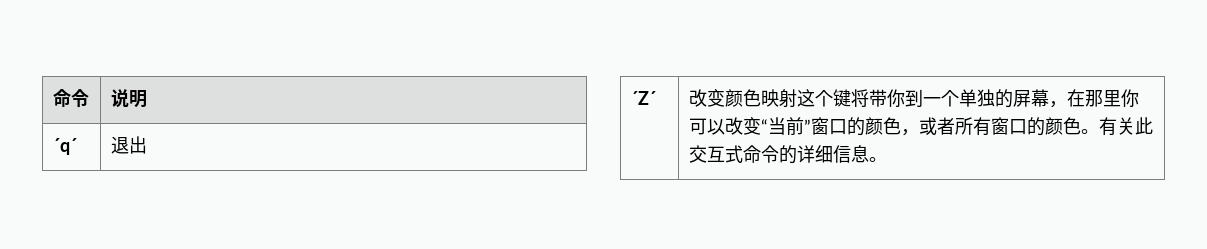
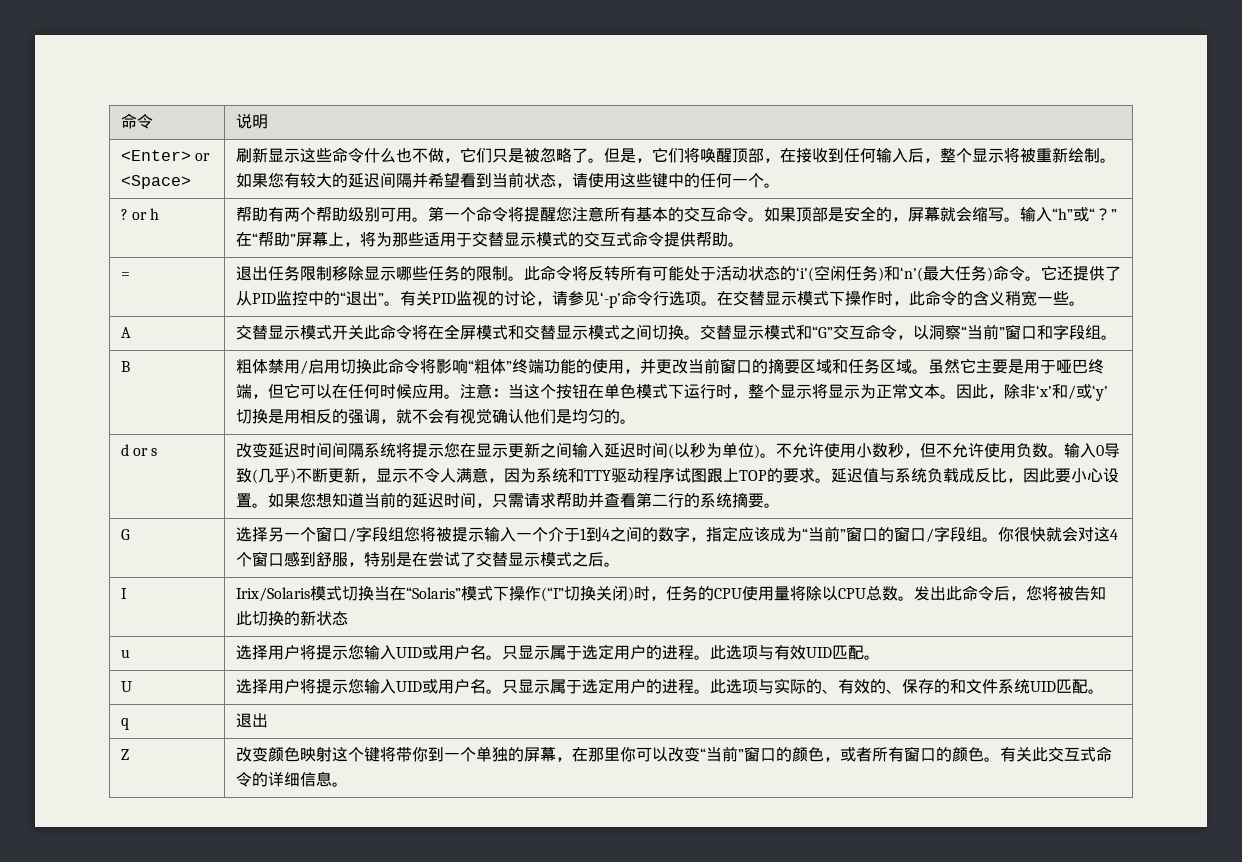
- ´q´ | 退出
+ <Enter> or <Space> | 刷新显示这些命令什么也不做，它们只是被忽略了。但是，它们将唤醒顶部，在接收到任何输入后，整个显示将被重新绘制。如果您有较大的延迟间隔并希望看到当前状态，请使用这些键中的任何一个。
+ ? or h | 帮助有两个帮助级别可用。第一个命令将提醒您注意所有基本的交互命令。如果顶部是安全的，屏幕就会缩写。输入“h”或“？”在“帮助”屏幕上，将为那些适用于交替显示模式的交互式命令提供帮助。
+ = | 退出任务限制移除显示哪些任务的限制。此命令将反转所有可能处于活动状态的‘i’(空闲任务)和‘n’(最大任务)命令。它还提供了从PID监控中的“退出”。有关PID监视的讨论，请参见‘-p’命令行选项。在交替显示模式下操作时，此命令的含义稍宽一些。
+ A | 交替显示模式开关此命令将在全屏模式和交替显示模式之间切换。交替显示模式和“G”交互命令，以洞察“当前”窗口和字段组。
+ B | 粗体禁用/启用切换此命令将影响“粗体”终端功能的使用，并更改当前窗口的摘要区域和任务区域。虽然它主要是用于哑巴终端，但它可以在任何时候应用。注意：当这个按钮在单色模式下运行时，整个显示将显示为正常文本。因此，除非‘x’和/或‘y’切换是用相反的强调，就不会有视觉确认他们是均匀的。
+ d or s | 改变延迟时间间隔系统将提示您在显示更新之间输入延迟时间(以秒为单位)。不允许使用小数秒，但不允许使用负数。输入0导致(几乎)不断更新，显示不令人满意，因为系统和TTY驱动程序试图跟上TOP的要求。延迟值与系统负载成反比，因此要小心设置。如果您想知道当前的延迟时间，只需请求帮助并查看第二行的系统摘要。
+ G | 选择另一个窗口/字段组您将被提示输入一个介于1到4之间的数字，指定应该成为“当前”窗口的窗口/字段组。你很快就会对这4个窗口感到舒服，特别是在尝试了交替显示模式之后。
+ I | Irix/Solaris模式切换当在“Solaris”模式下操作(“I”切换关闭)时，任务的CPU使用量将除以CPU总数。发出此命令后，您将被告知此切换的新状态
+ u | 选择用户将提示您输入UID或用户名。只显示属于选定用户的进程。此选项与有效UID匹配。
+ U | 选择用户将提示您输入UID或用户名。只显示属于选定用户的进程。此选项与实际的、有效的、保存的和文件系统UID匹配。
+ q | 退出
- ´Z´ | 改变颜色映射这个键将带你到一个单独的屏幕，在那里你可以改变“当前”窗口的颜色，或者所有窗口的颜色。有关此交互式命令的详细信息。
+ Z | 改变颜色映射这个键将带你到一个单独的屏幕，在那里你可以改变“当前”窗口的颜色，或者所有窗口的颜色。有关此交互式命令的详细信息。

